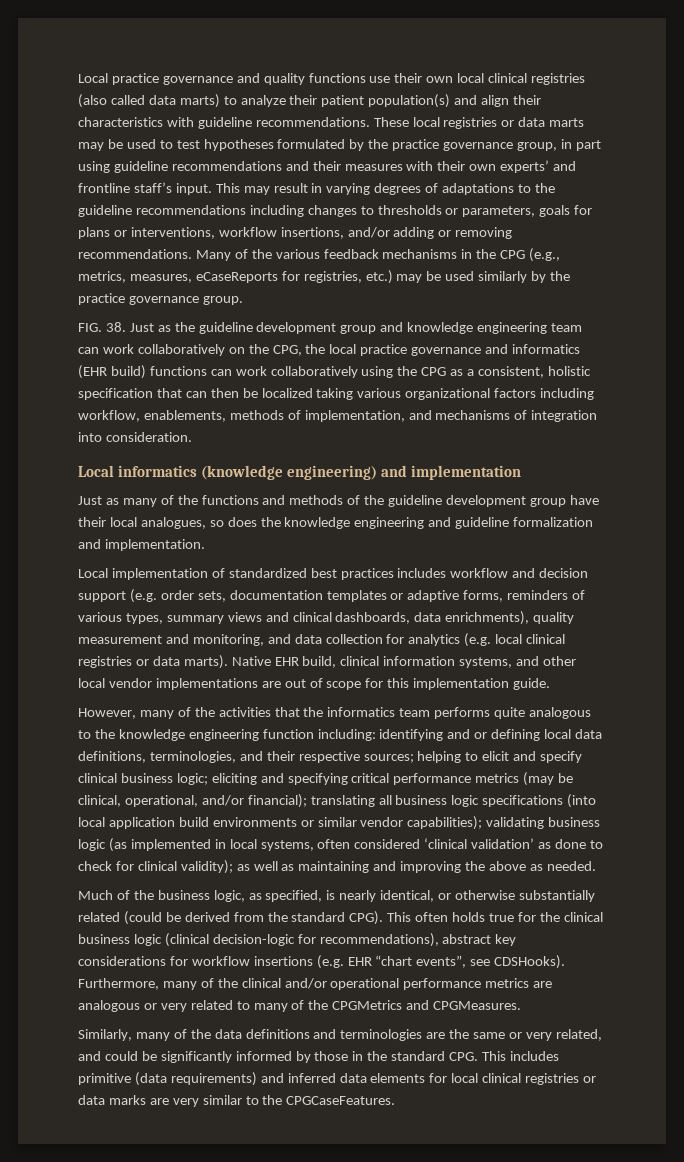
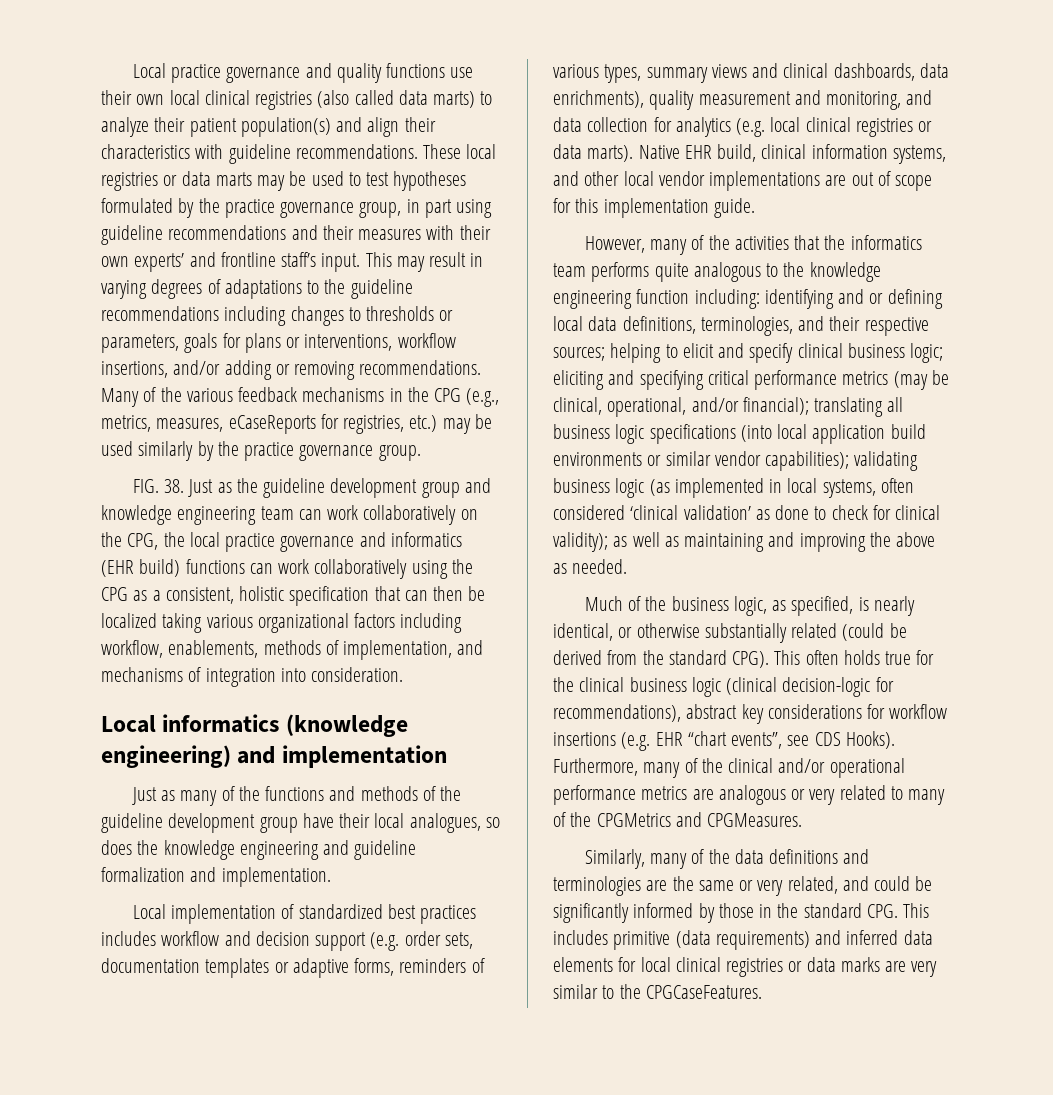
- This often holds true for the clinical business logic (clinical decision-logic for recommendations), abstract key considerations for workflow insertions (e.g. EHR “chart events”, see CDSHooks).
+ This often holds true for the clinical business logic (clinical decision-logic for recommendations), abstract key considerations for workflow insertions (e.g. EHR “chart events”, see CDS Hooks).

